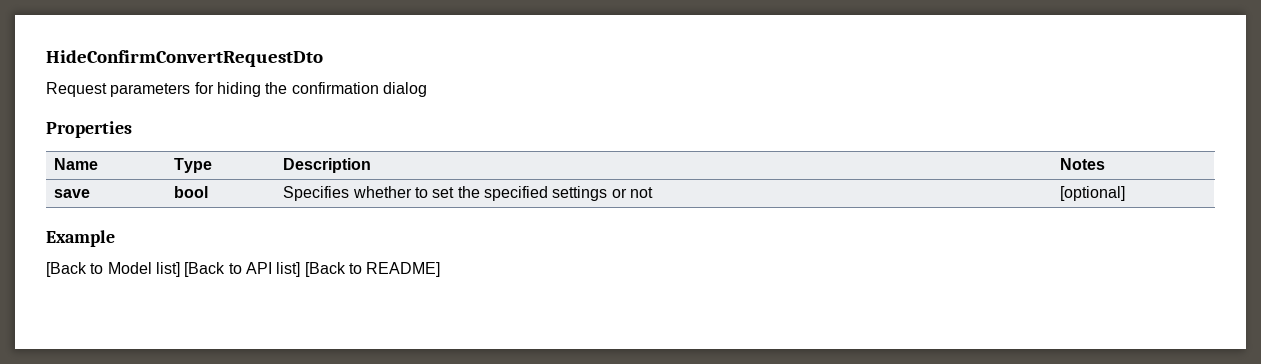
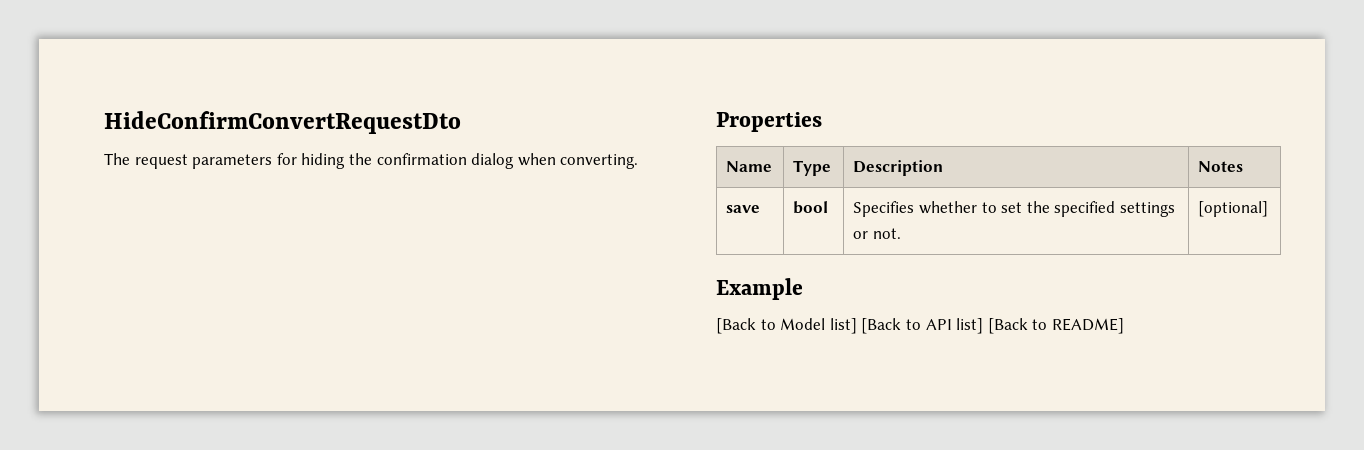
- Request parameters for hiding the confirmation dialog
+ The request parameters for hiding the confirmation dialog when converting.
- save | bool | Specifies whether to set the specified settings or not | [optional]
+ save | bool | Specifies whether to set the specified settings or not. | [optional]

